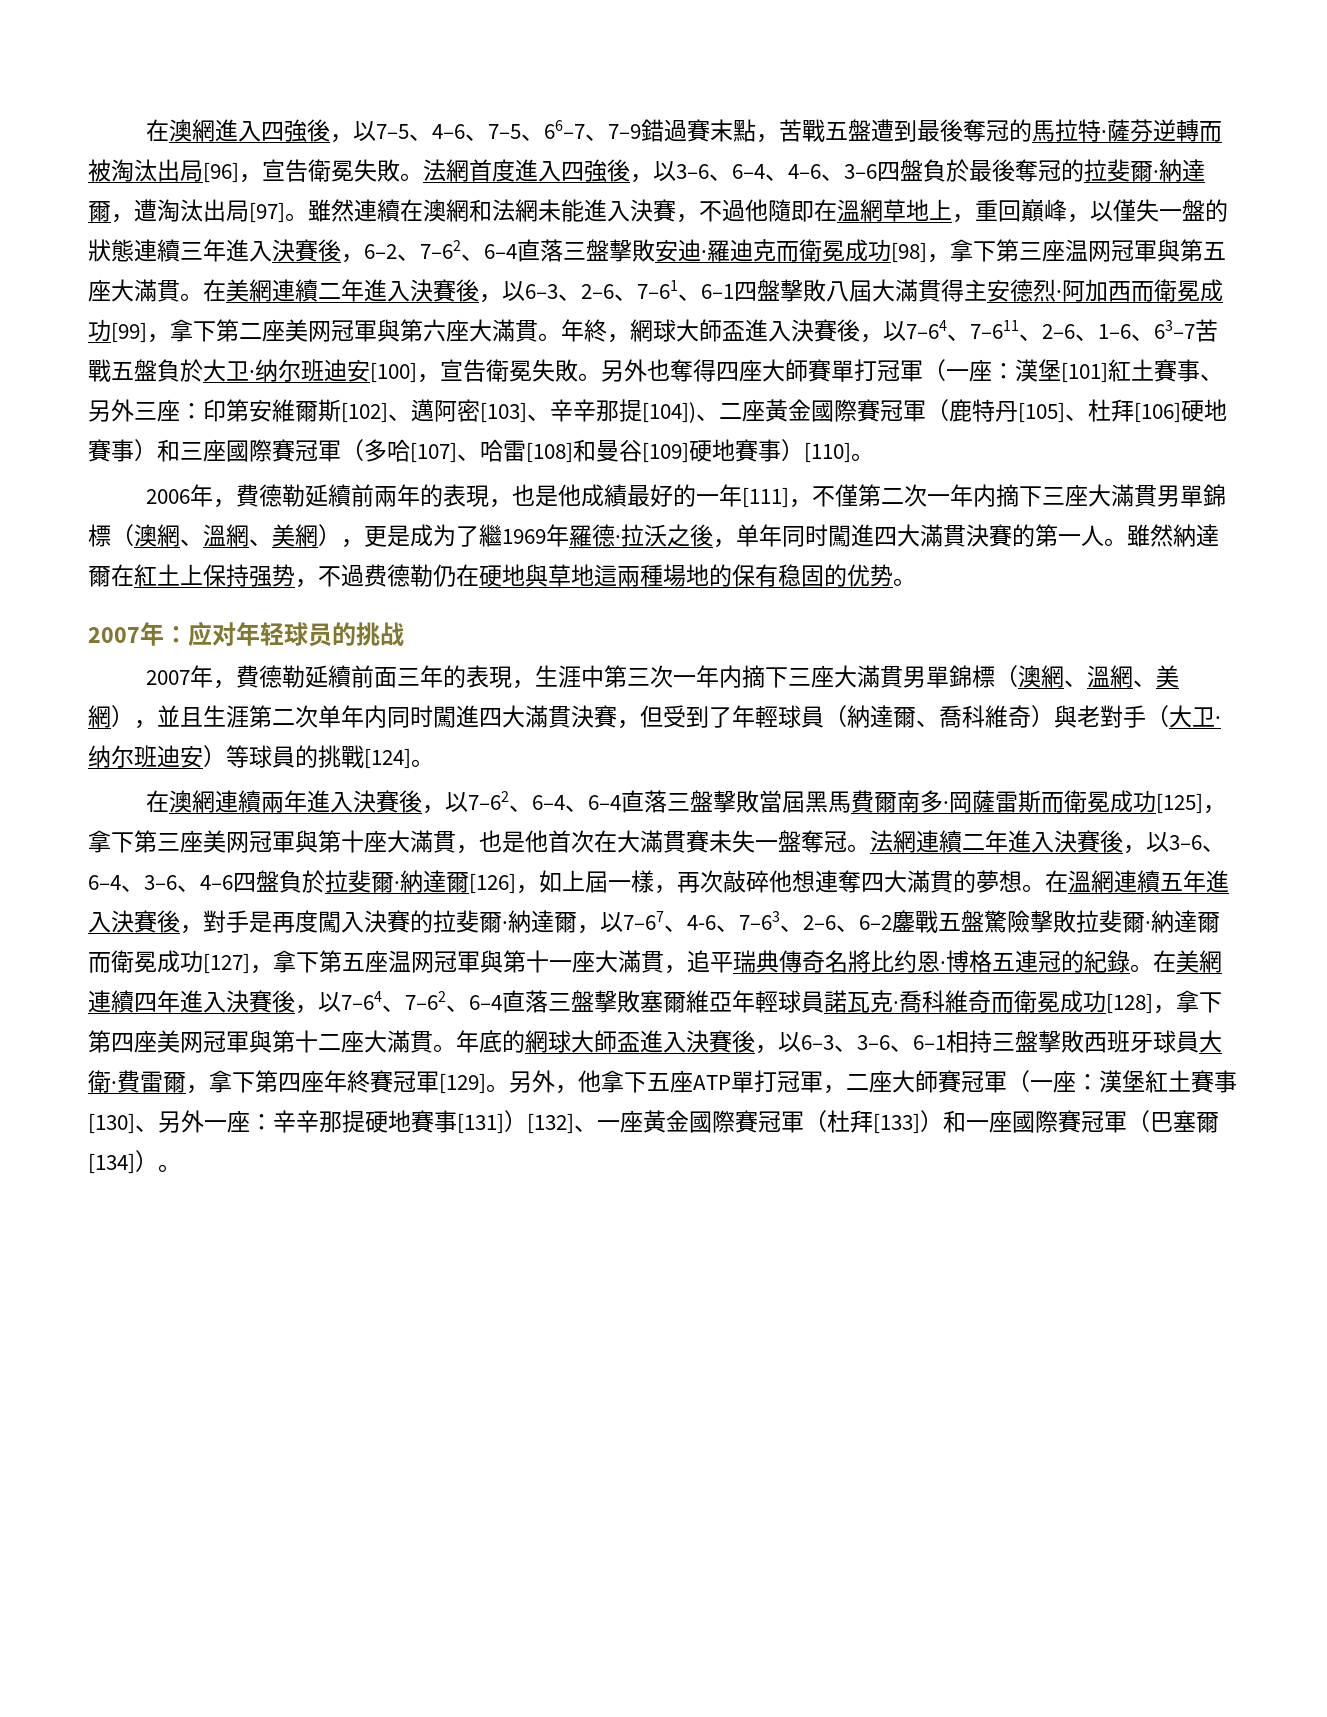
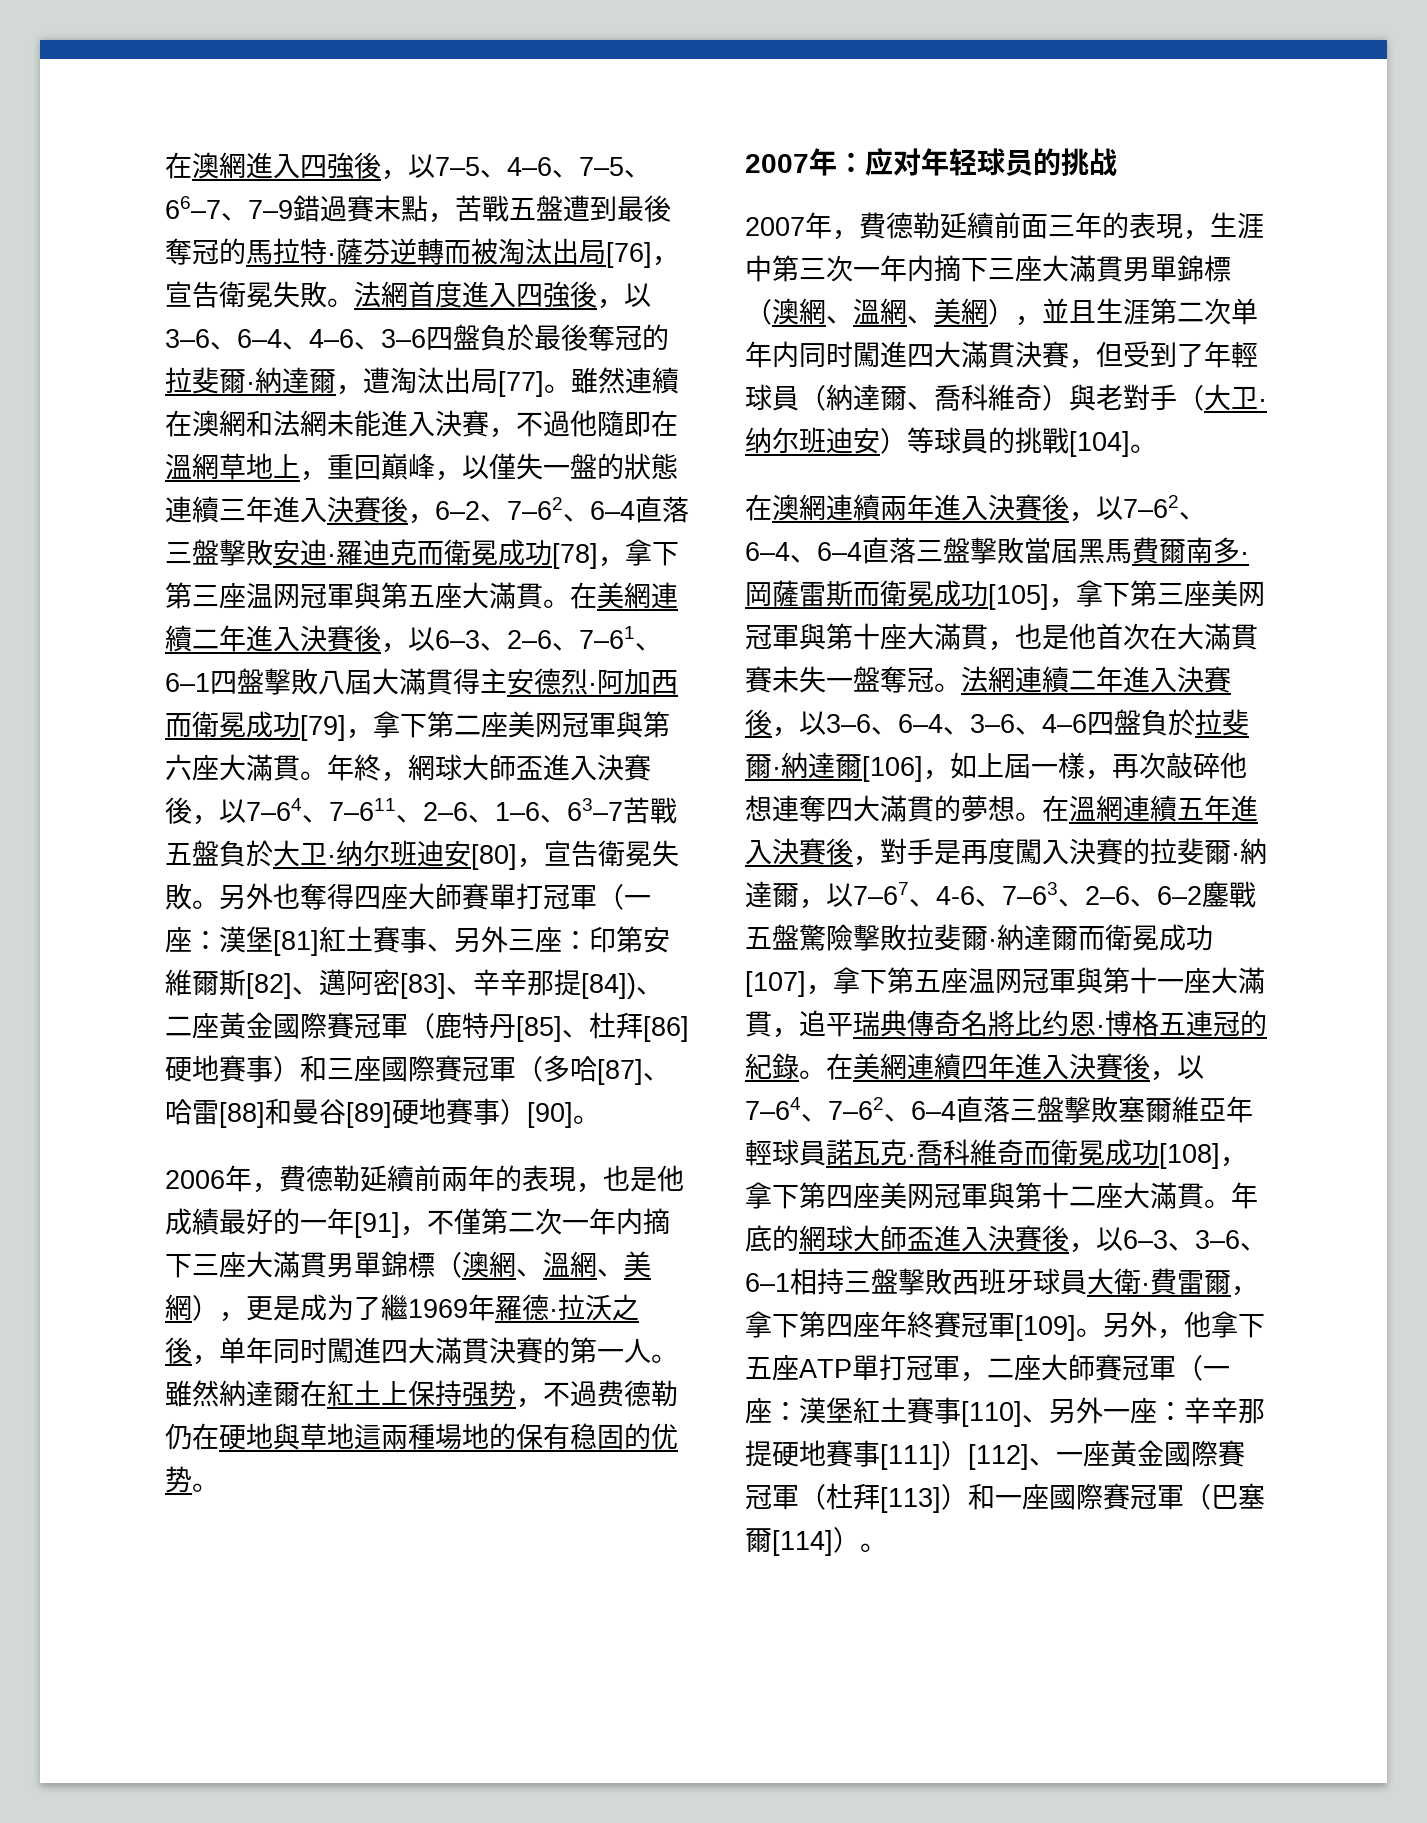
- 在澳網進入四強後，以7–5、4–6、7–5、66–7、7–9錯過賽末點，苦戰五盤遭到最後奪冠的馬拉特·薩芬逆轉而被淘汰出局[96]，宣告衛冕失敗。
+ 在澳網進入四強後，以7–5、4–6、7–5、66–7、7–9錯過賽末點，苦戰五盤遭到最後奪冠的馬拉特·薩芬逆轉而被淘汰出局[76]，宣告衛冕失敗。
- 法網首度進入四強後，以3–6、6–4、4–6、3–6四盤負於最後奪冠的拉斐爾·納達爾，遭淘汰出局[97]。
+ 法網首度進入四強後，以3–6、6–4、4–6、3–6四盤負於最後奪冠的拉斐爾·納達爾，遭淘汰出局[77]。
- 雖然連續在澳網和法網未能進入決賽，不過他隨即在溫網草地上，重回巔峰，以僅失一盤的狀態連續三年進入決賽後，6–2、7–62、6–4直落三盤擊敗安迪·羅迪克而衛冕成功[98]，拿下第三座温网冠軍與第五座大滿貫。
+ 雖然連續在澳網和法網未能進入決賽，不過他隨即在溫網草地上，重回巔峰，以僅失一盤的狀態連續三年進入決賽後，6–2、7–62、6–4直落三盤擊敗安迪·羅迪克而衛冕成功[78]，拿下第三座温网冠軍與第五座大滿貫。
- 在美網連續二年進入決賽後，以6–3、2–6、7–61、6–1四盤擊敗八屆大滿貫得主安德烈·阿加西而衛冕成功[99]，拿下第二座美网冠軍與第六座大滿貫。
+ 在美網連續二年進入決賽後，以6–3、2–6、7–61、6–1四盤擊敗八屆大滿貫得主安德烈·阿加西而衛冕成功[79]，拿下第二座美网冠軍與第六座大滿貫。
- 年終，網球大師盃進入決賽後，以7–64、7–611、2–6、1–6、63–7苦戰五盤負於大卫·纳尔班迪安[100]，宣告衛冕失敗。
+ 年終，網球大師盃進入決賽後，以7–64、7–611、2–6、1–6、63–7苦戰五盤負於大卫·纳尔班迪安[80]，宣告衛冕失敗。
- 另外也奪得四座大師賽單打冠軍（一座：漢堡[101]紅土賽事、另外三座：印第安維爾斯[102]、邁阿密[103]、辛辛那提[104])、二座黃金國際賽冠軍（鹿特丹[105]、杜拜[106]硬地賽事）和三座國際賽冠軍（多哈[107]、哈雷[108]和曼谷[109]硬地賽事）[110]。
+ 另外也奪得四座大師賽單打冠軍（一座：漢堡[81]紅土賽事、另外三座：印第安維爾斯[82]、邁阿密[83]、辛辛那提[84])、二座黃金國際賽冠軍（鹿特丹[85]、杜拜[86]硬地賽事）和三座國際賽冠軍（多哈[87]、哈雷[88]和曼谷[89]硬地賽事）[90]。
- 2006年，費德勒延續前兩年的表現，也是他成績最好的一年[111]，不僅第二次一年内摘下三座大滿貫男單錦標（澳網、溫網、美網），更是成为了繼1969年羅德·拉沃之後，单年同时闖進四大滿貫決賽的第一人。
+ 2006年，費德勒延續前兩年的表現，也是他成績最好的一年[91]，不僅第二次一年内摘下三座大滿貫男單錦標（澳網、溫網、美網），更是成为了繼1969年羅德·拉沃之後，单年同时闖進四大滿貫決賽的第一人。
- 2007年，費德勒延續前面三年的表現，生涯中第三次一年内摘下三座大滿貫男單錦標（澳網、溫網、美網），並且生涯第二次单年内同时闖進四大滿貫決賽，但受到了年輕球員（納達爾、喬科維奇）與老對手（大卫·纳尔班迪安）等球員的挑戰[124]。
+ 2007年，費德勒延續前面三年的表現，生涯中第三次一年内摘下三座大滿貫男單錦標（澳網、溫網、美網），並且生涯第二次单年内同时闖進四大滿貫決賽，但受到了年輕球員（納達爾、喬科維奇）與老對手（大卫·纳尔班迪安）等球員的挑戰[104]。
- 在澳網連續兩年進入決賽後，以7–62、6–4、6–4直落三盤擊敗當屆黑馬費爾南多·岡薩雷斯而衛冕成功[125]，拿下第三座美网冠軍與第十座大滿貫，也是他首次在大滿貫賽未失一盤奪冠。
+ 在澳網連續兩年進入決賽後，以7–62、6–4、6–4直落三盤擊敗當屆黑馬費爾南多·岡薩雷斯而衛冕成功[105]，拿下第三座美网冠軍與第十座大滿貫，也是他首次在大滿貫賽未失一盤奪冠。
- 法網連續二年進入決賽後，以3–6、6–4、3–6、4–6四盤負於拉斐爾·納達爾[126]，如上屆一樣，再次敲碎他想連奪四大滿貫的夢想。
+ 法網連續二年進入決賽後，以3–6、6–4、3–6、4–6四盤負於拉斐爾·納達爾[106]，如上屆一樣，再次敲碎他想連奪四大滿貫的夢想。
- 在溫網連續五年進入決賽後，對手是再度闖入決賽的拉斐爾·納達爾，以7–67、4-6、7–63、2–6、6–2鏖戰五盤驚險擊敗拉斐爾·納達爾而衛冕成功[127]，拿下第五座温网冠軍與第十一座大滿貫，追平瑞典傳奇名將比约恩·博格五連冠的紀錄。
+ 在溫網連續五年進入決賽後，對手是再度闖入決賽的拉斐爾·納達爾，以7–67、4-6、7–63、2–6、6–2鏖戰五盤驚險擊敗拉斐爾·納達爾而衛冕成功[107]，拿下第五座温网冠軍與第十一座大滿貫，追平瑞典傳奇名將比约恩·博格五連冠的紀錄。
- 在美網連續四年進入決賽後，以7–64、7–62、6–4直落三盤擊敗塞爾維亞年輕球員諾瓦克·喬科維奇而衛冕成功[128]，拿下第四座美网冠軍與第十二座大滿貫。
+ 在美網連續四年進入決賽後，以7–64、7–62、6–4直落三盤擊敗塞爾維亞年輕球員諾瓦克·喬科維奇而衛冕成功[108]，拿下第四座美网冠軍與第十二座大滿貫。
- 年底的網球大師盃進入決賽後，以6–3、3–6、6–1相持三盤擊敗西班牙球員大衛·費雷爾，拿下第四座年終賽冠軍[129]。
+ 年底的網球大師盃進入決賽後，以6–3、3–6、6–1相持三盤擊敗西班牙球員大衛·費雷爾，拿下第四座年終賽冠軍[109]。
- 另外，他拿下五座ATP單打冠軍，二座大師賽冠軍（一座：漢堡紅土賽事[130]、另外一座：辛辛那提硬地賽事[131]）[132]、一座黃金國際賽冠軍（杜拜[133]）和一座國際賽冠軍（巴塞爾[134]）。
+ 另外，他拿下五座ATP單打冠軍，二座大師賽冠軍（一座：漢堡紅土賽事[110]、另外一座：辛辛那提硬地賽事[111]）[112]、一座黃金國際賽冠軍（杜拜[113]）和一座國際賽冠軍（巴塞爾[114]）。

